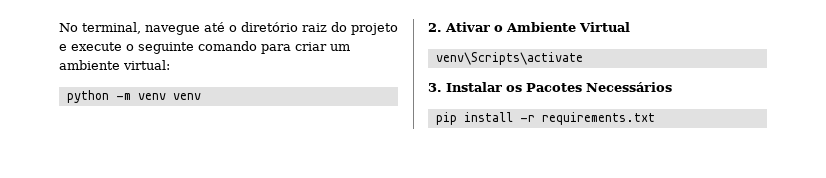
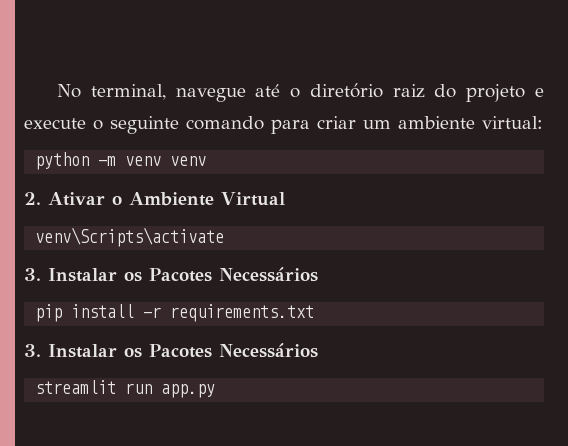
  pip install -r requirements.txt
+ 3. Instalar os Pacotes Necessários
+ streamlit run app.py

